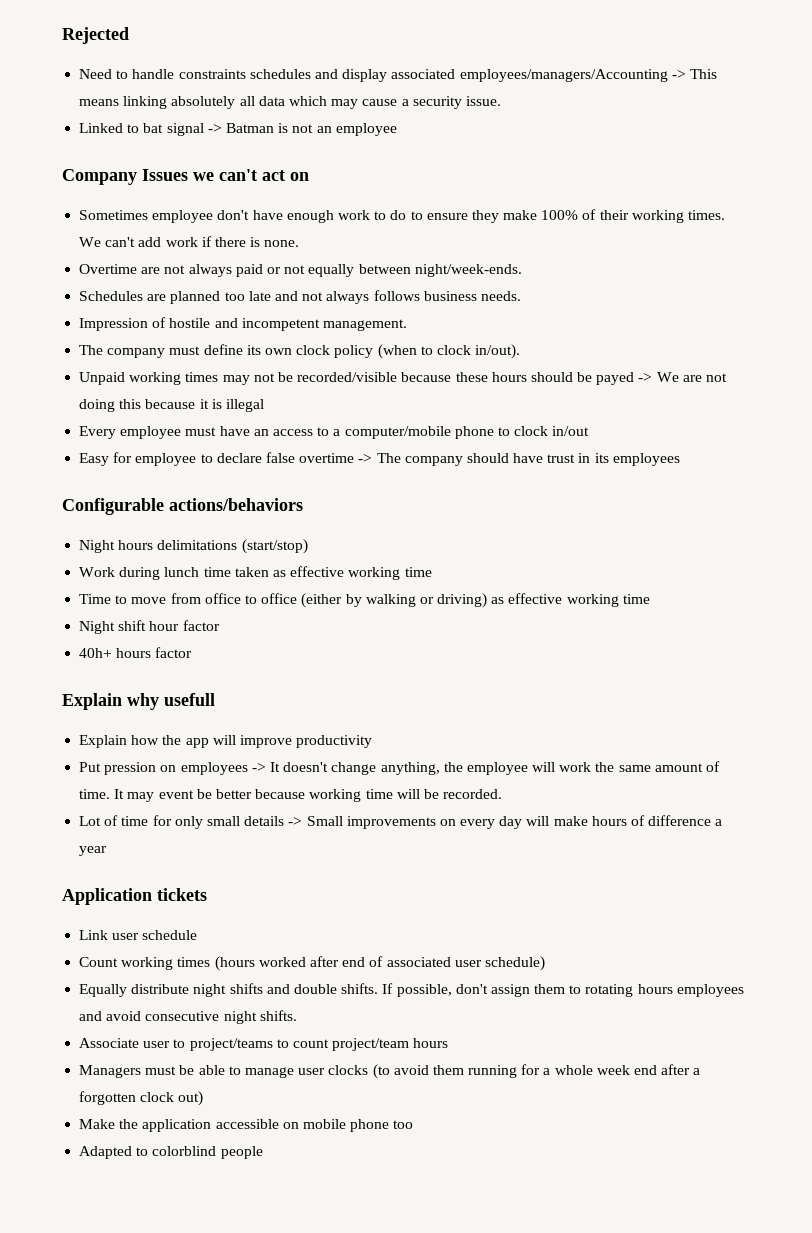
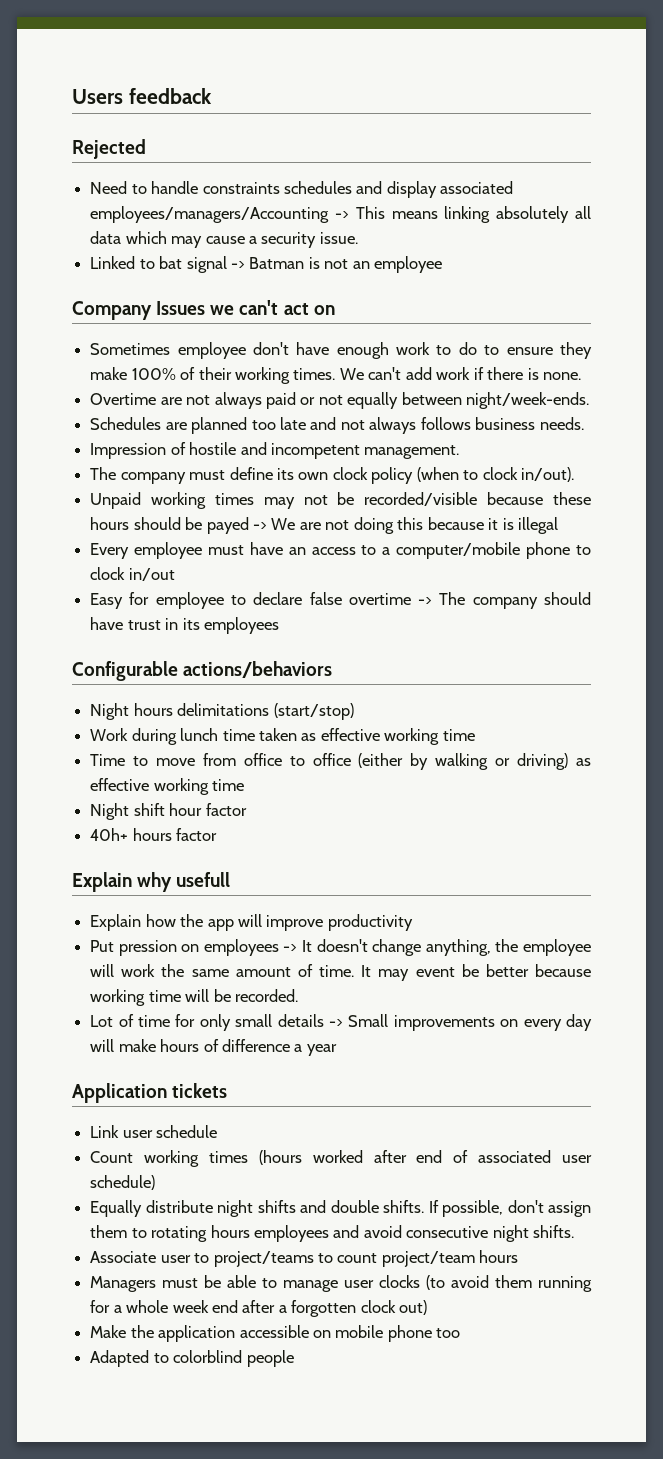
+ Users feedback

